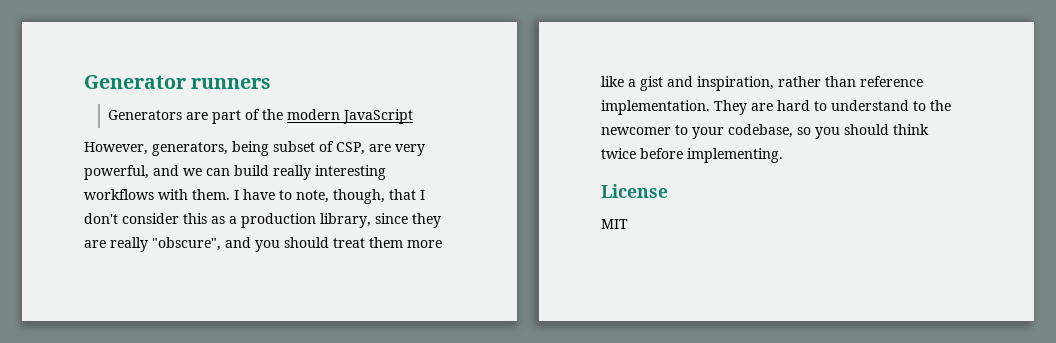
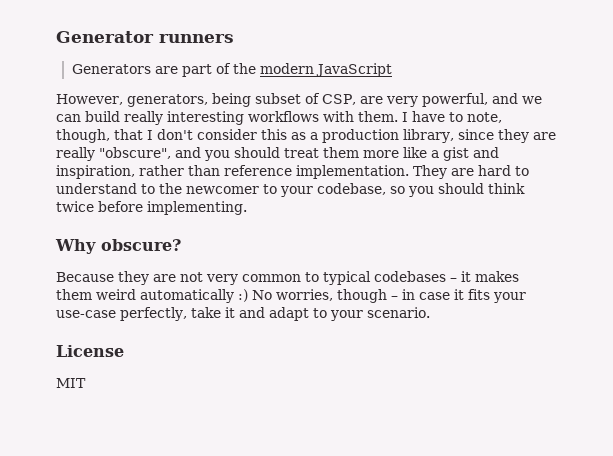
+ Why obscure?
+ Because they are not very common to typical codebases – it makes them weird automatically :) No worries, though – in case it fits your use-case perfectly, take it and adapt to your scenario.

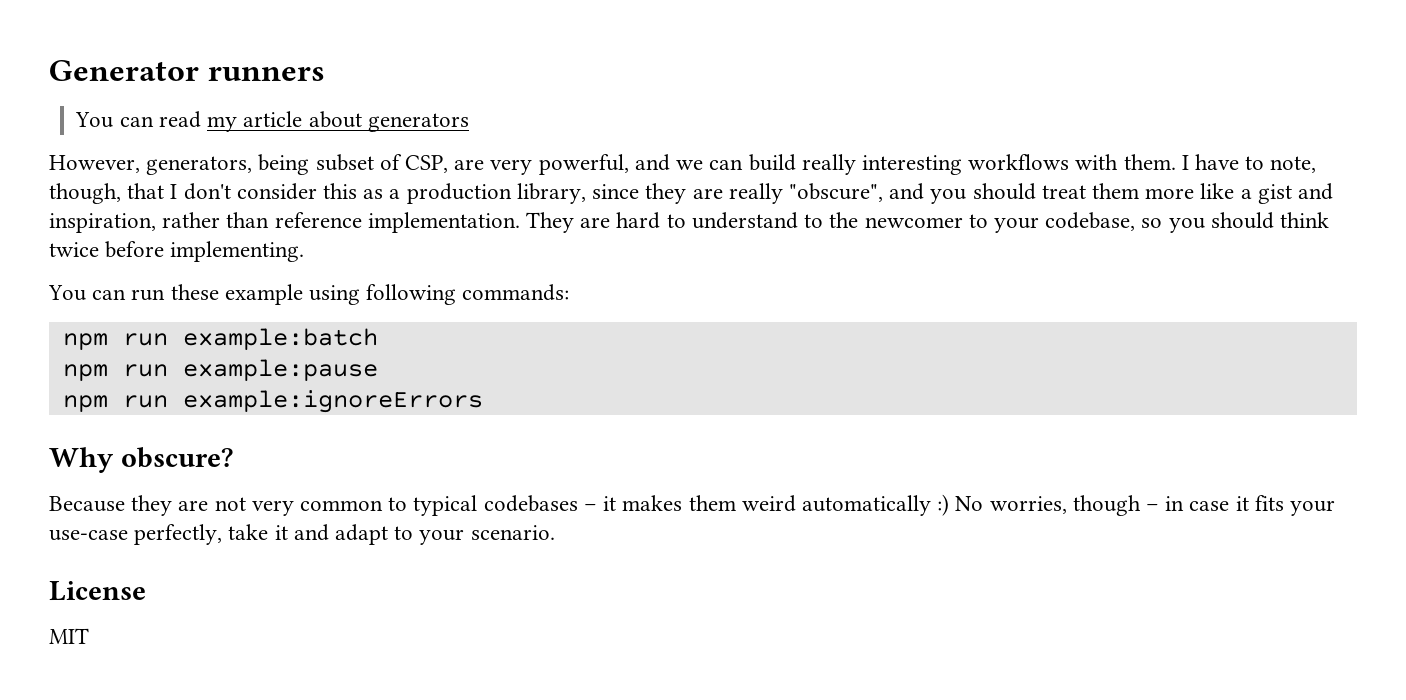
- Generators are part of the modern JavaScript
+ You can read my article about generators
+ You can run these example using following commands:
+ npm run example:batch
+ npm run example:pause
+ npm run example:ignoreErrors

